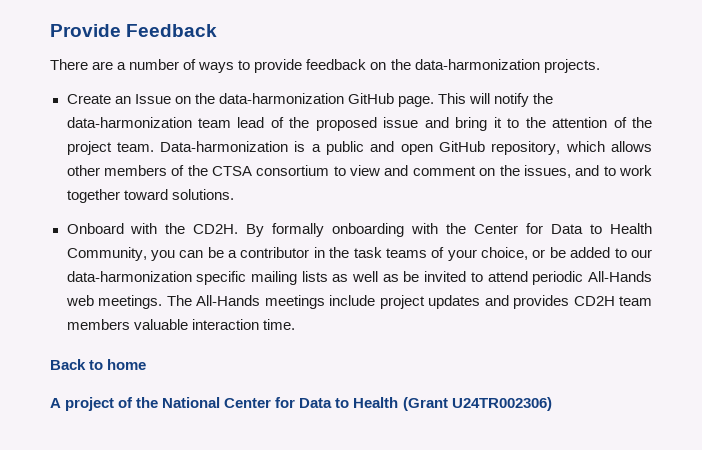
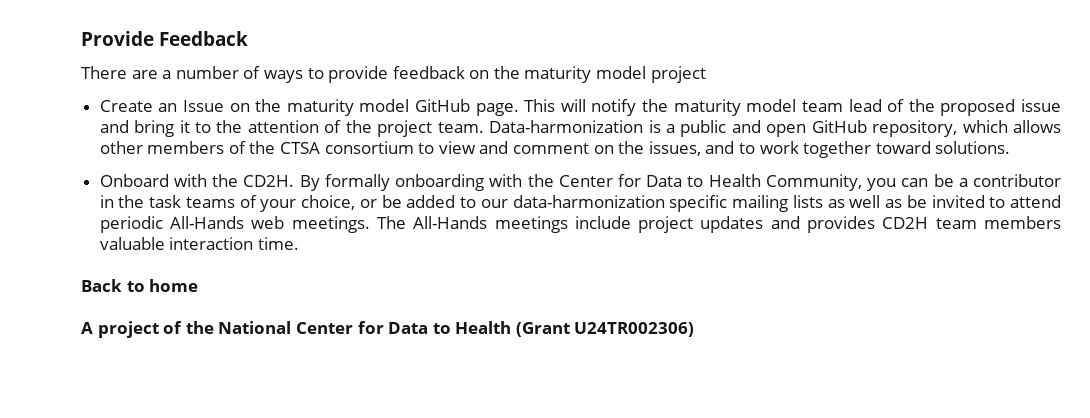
- There are a number of ways to provide feedback on the data-harmonization projects.
+ There are a number of ways to provide feedback on the maturity model project
- Create an Issue on the data-harmonization GitHub page.
+ Create an Issue on the maturity model GitHub page.
- This will notify the data-harmonization team lead of the proposed issue and bring it to the attention of the project team.
+ This will notify the maturity model team lead of the proposed issue and bring it to the attention of the project team.

